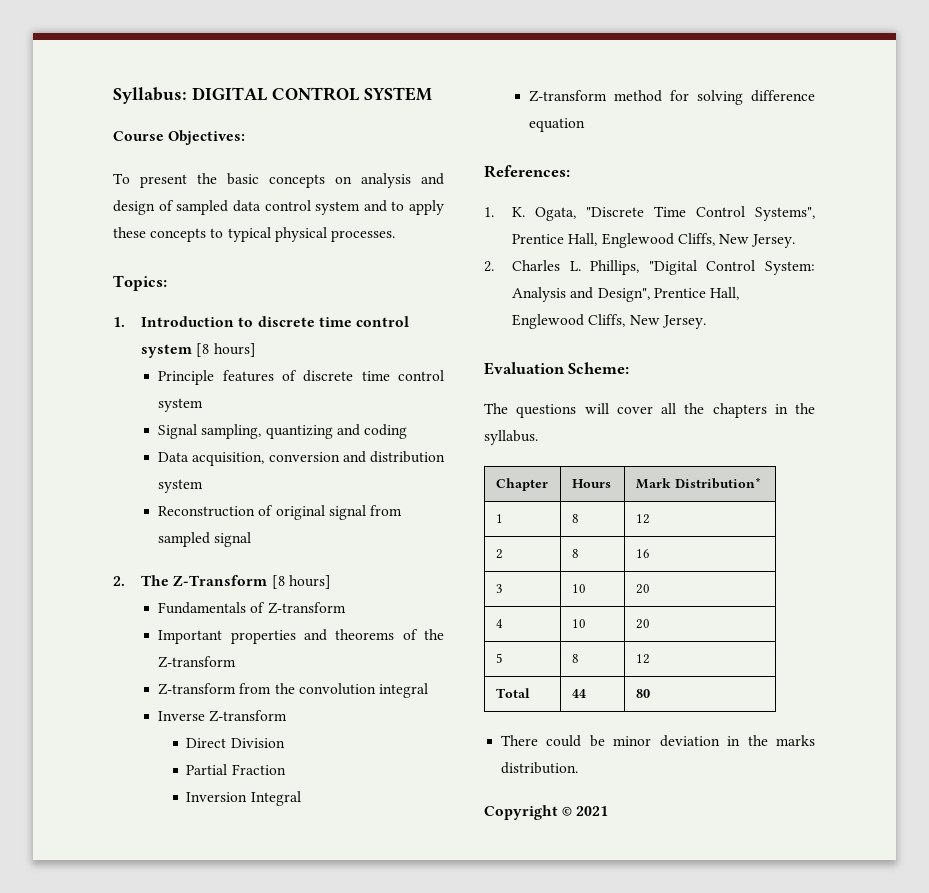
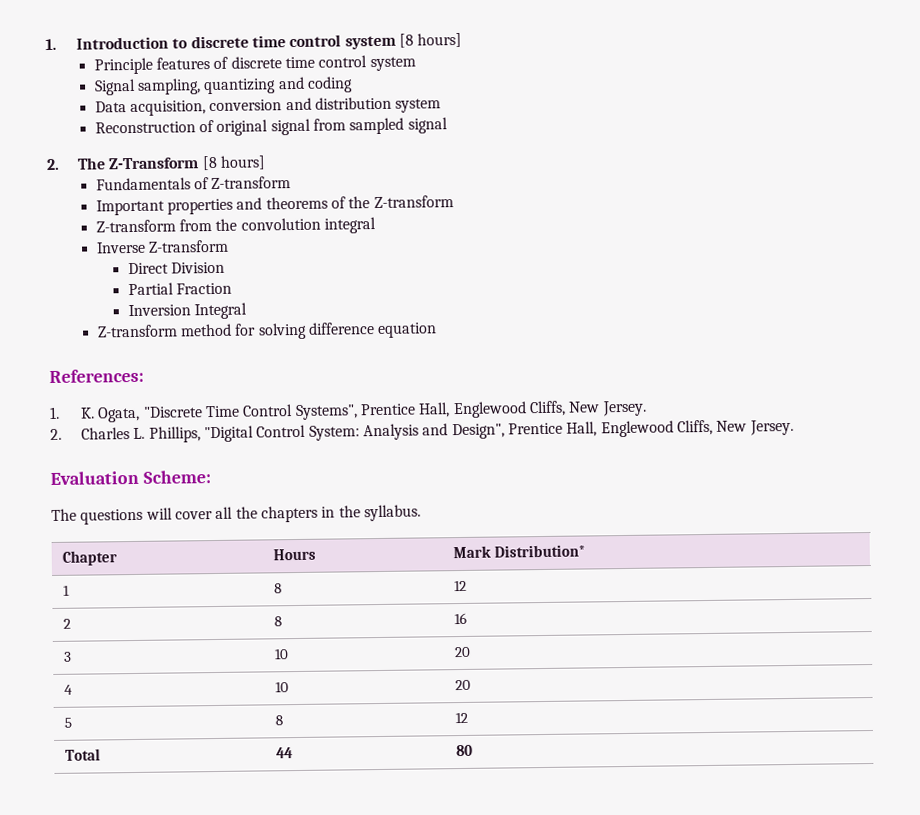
- Syllabus: DIGITAL CONTROL SYSTEM
- Course Objectives:
- To present the basic concepts on analysis and design of sampled data control system and to apply these concepts to typical physical processes.
- Topics:
- There could be minor deviation in the marks distribution.
- Copyright © 2021

